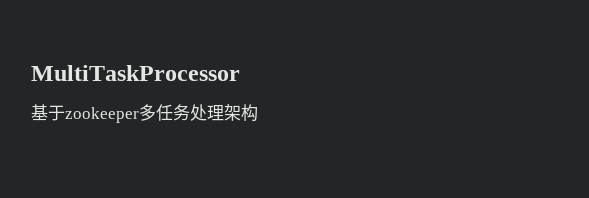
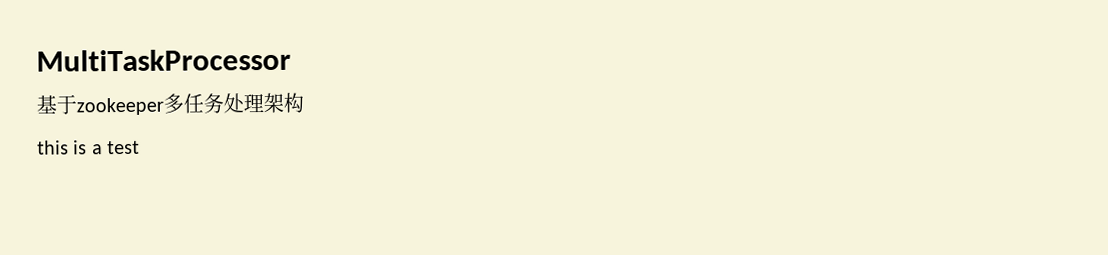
+ this is a test

